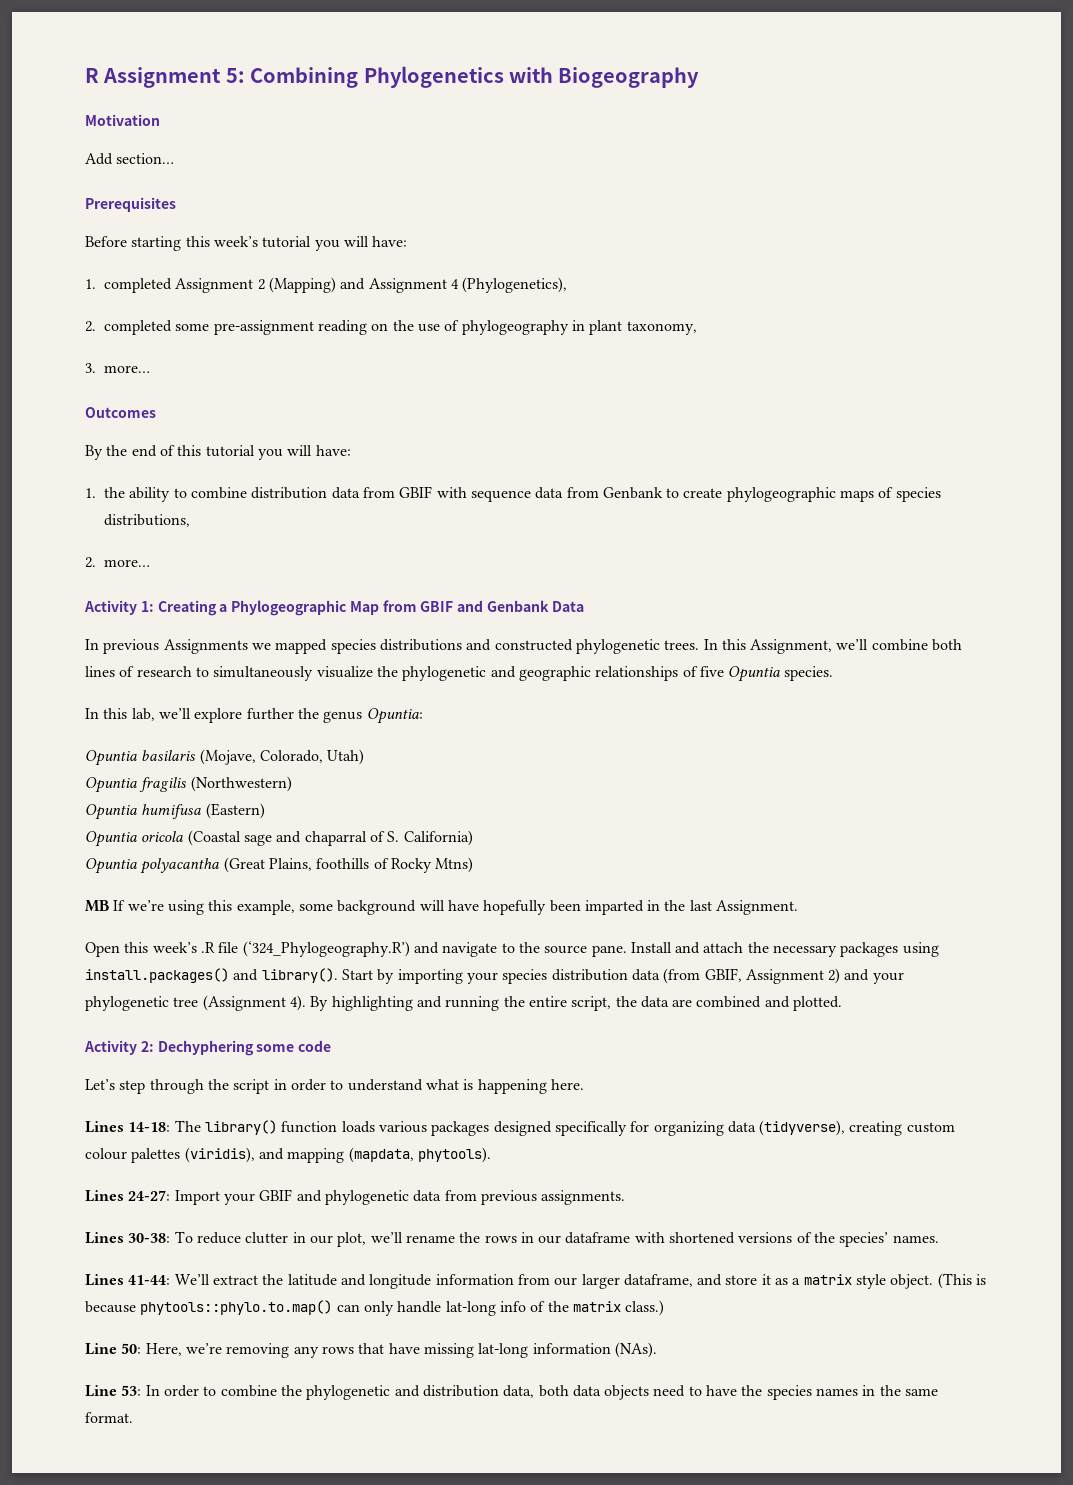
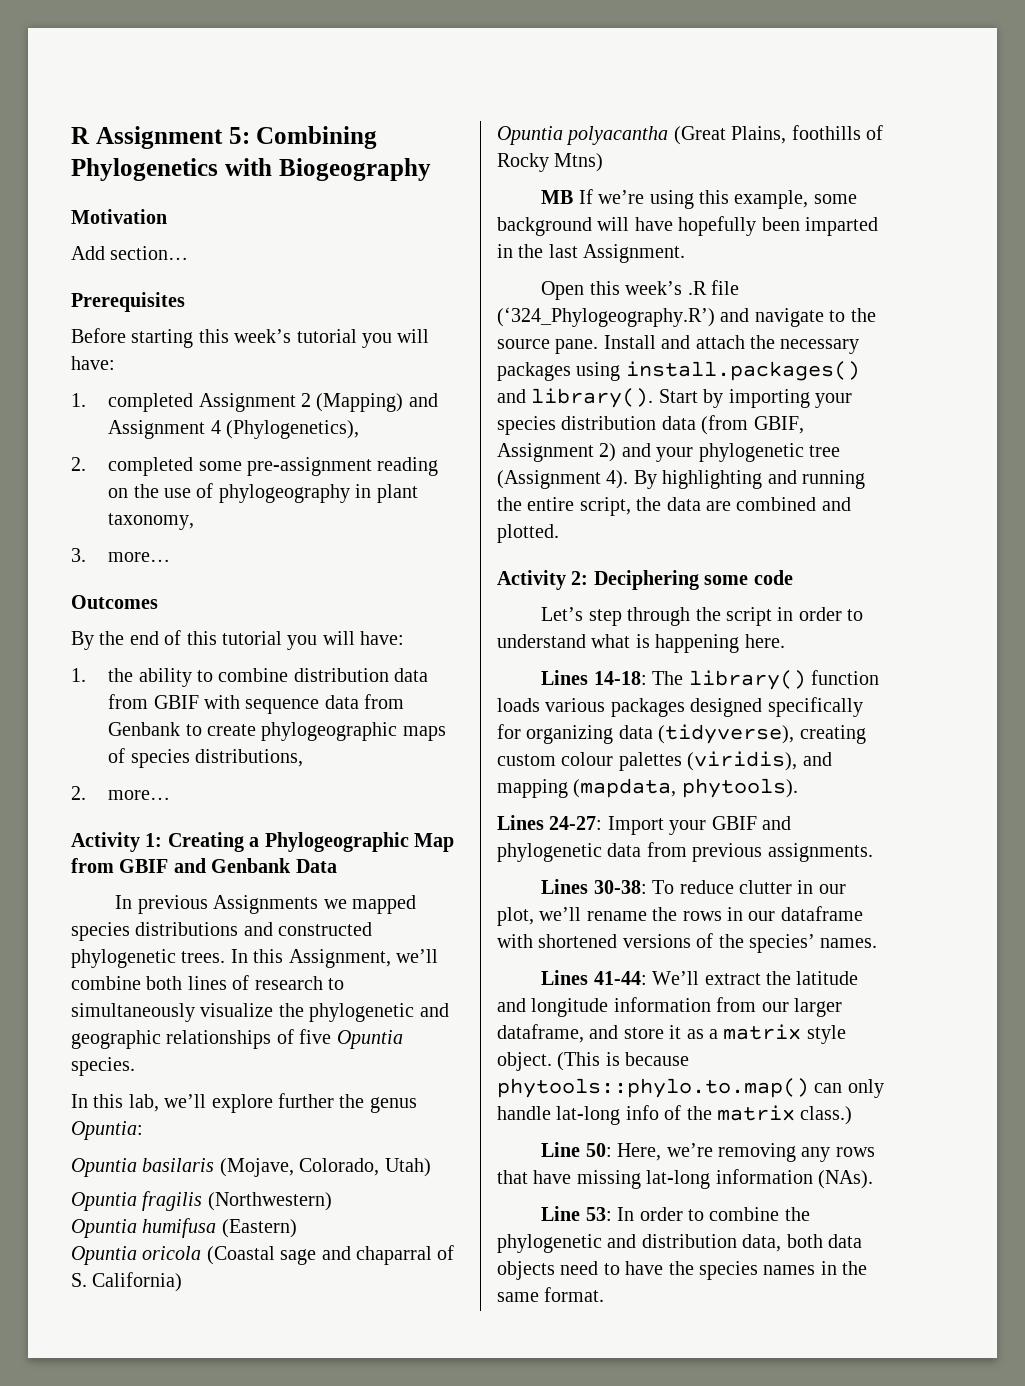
- Activity 2: Dechyphering some code
+ Activity 2: Deciphering some code

